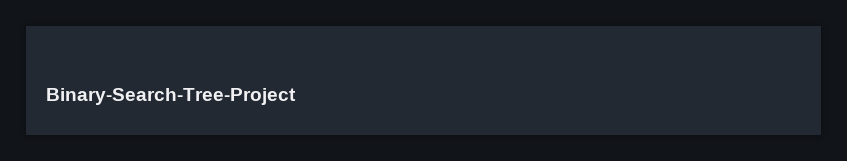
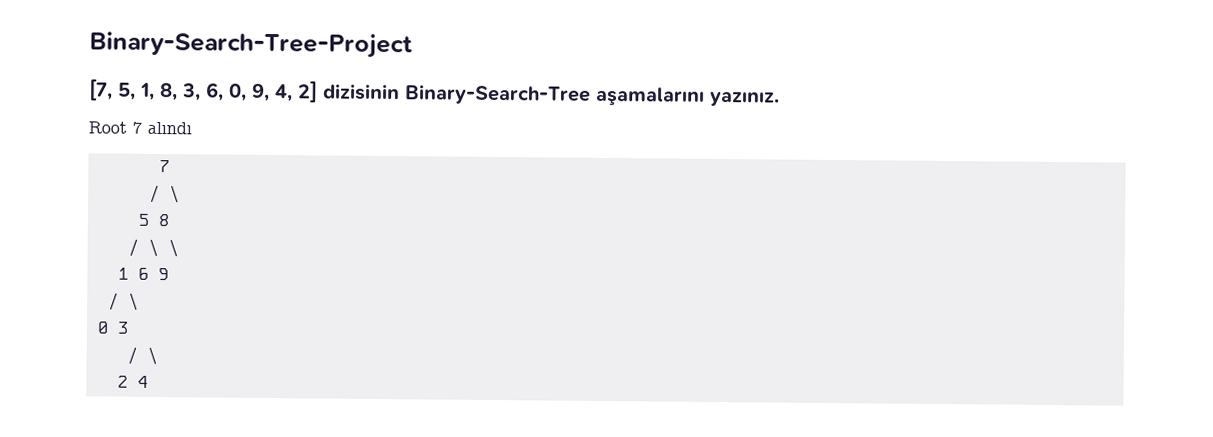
+ [7, 5, 1, 8, 3, 6, 0, 9, 4, 2] dizisinin Binary-Search-Tree aşamalarını yazınız.
+ Root 7 alındı
+ 7
+ / \
+ 5 8
+ / \ \
+ 1 6 9
+ / \
+ 0 3
+ / \
+ 2 4

